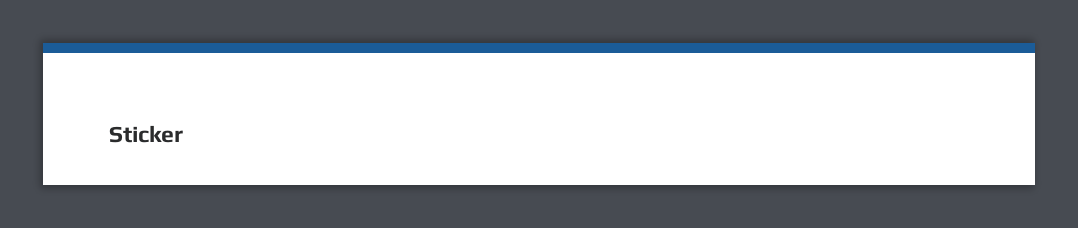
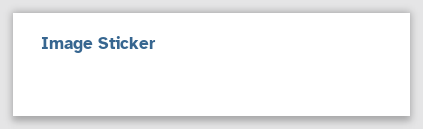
- Sticker
+ Image Sticker

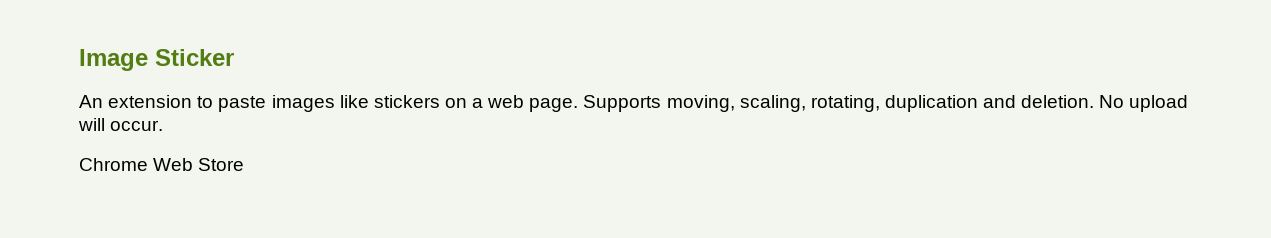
+ An extension to paste images like stickers on a web page. Supports moving, scaling, rotating, duplication and deletion. No upload will occur.
+ Chrome Web Store

